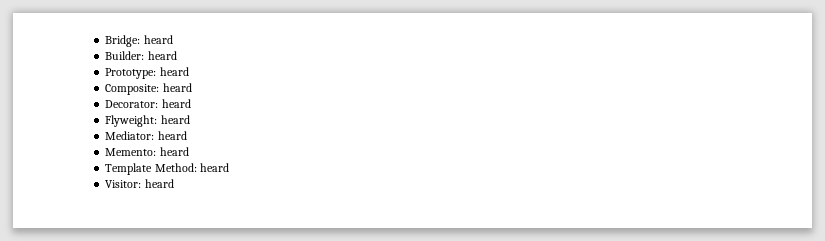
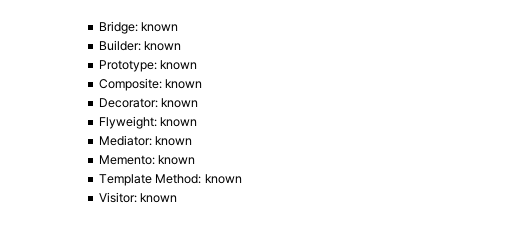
- Bridge: heard
+ Bridge: known
- Builder: heard
+ Builder: known
- Prototype: heard
+ Prototype: known
- Composite: heard
+ Composite: known
- Decorator: heard
+ Decorator: known
- Flyweight: heard
+ Flyweight: known
- Mediator: heard
+ Mediator: known
- Memento: heard
+ Memento: known
- Template Method: heard
+ Template Method: known
- Visitor: heard
+ Visitor: known

